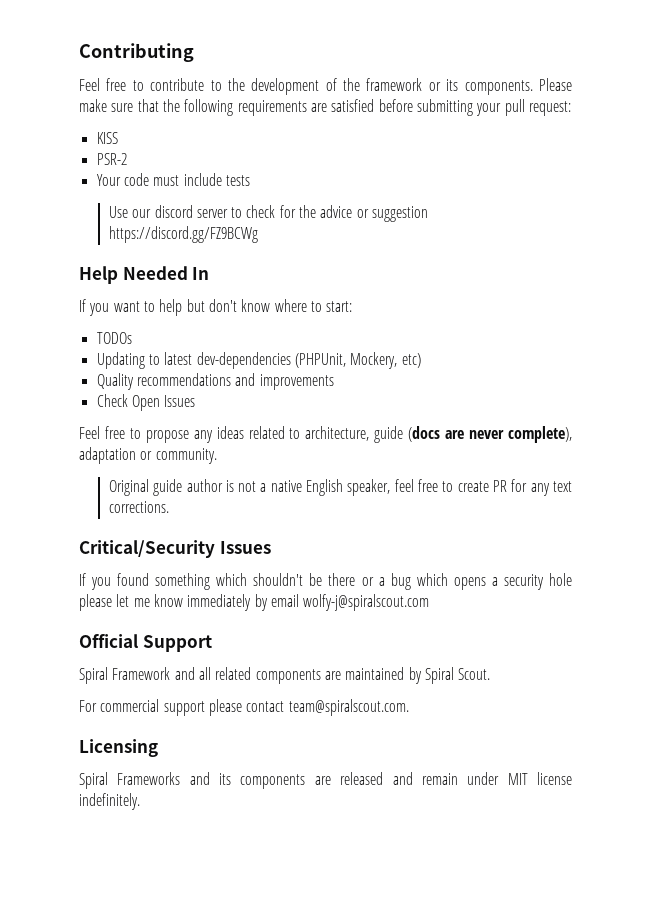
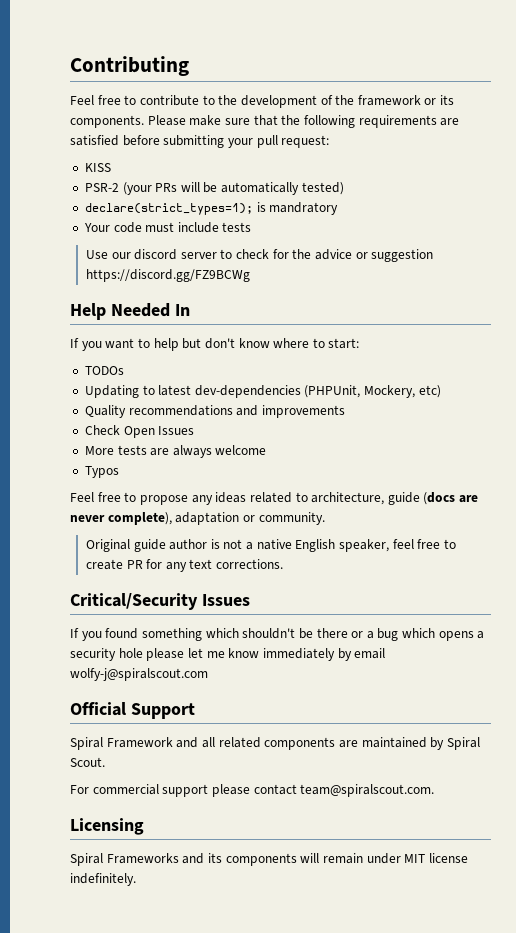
- PSR-2
+ PSR-2 (your PRs will be automatically tested)
+ declare(strict_types=1); is mandratory
+ More tests are always welcome
+ Typos
- Spiral Frameworks and its components are released and remain under MIT license indefinitely.
+ Spiral Frameworks and its components will remain under MIT license indefinitely.

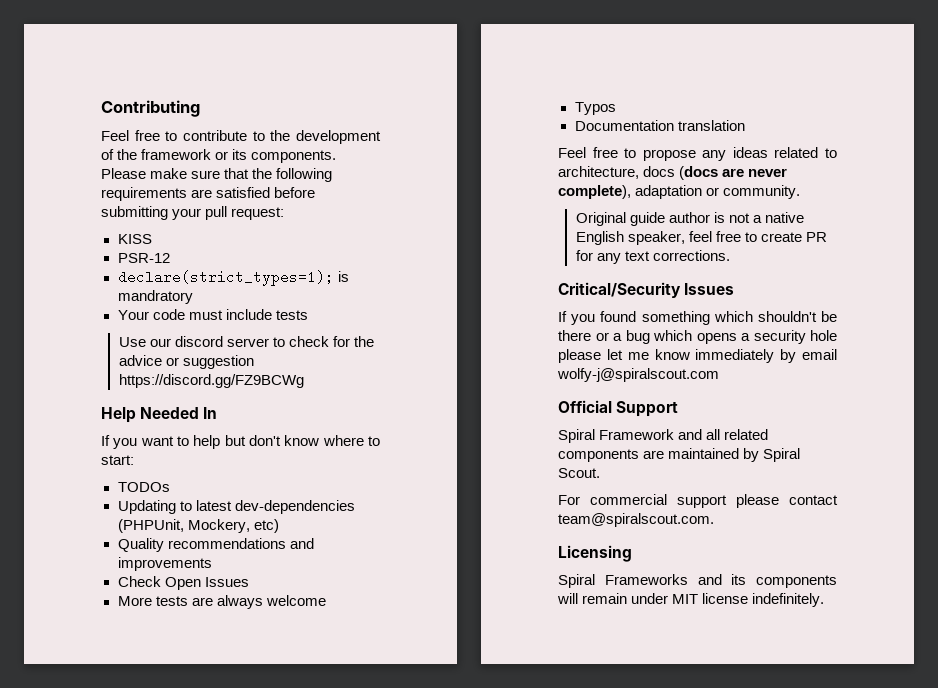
- PSR-2 (your PRs will be automatically tested)
+ PSR-12
+ Documentation translation
- Feel free to propose any ideas related to architecture, guide (docs are never complete), adaptation or community.
+ Feel free to propose any ideas related to architecture, docs (docs are never complete), adaptation or community.

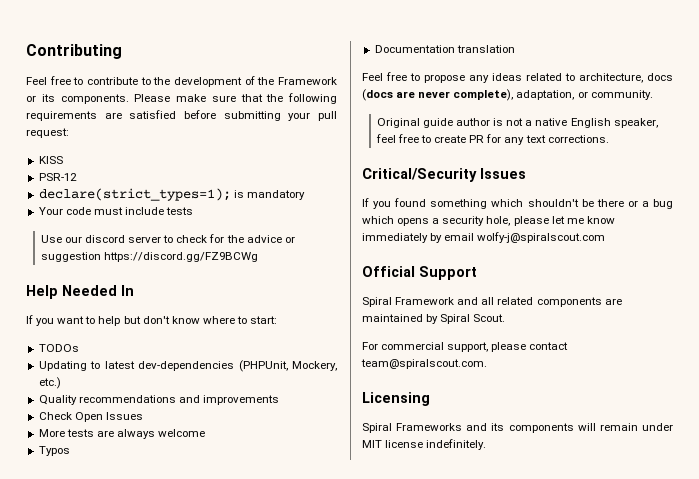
- Feel free to contribute to the development of the framework or its components.
+ Feel free to contribute to the development of the Framework or its components.
- declare(strict_types=1); is mandratory
+ declare(strict_types=1); is mandatory
- Updating to latest dev-dependencies (PHPUnit, Mockery, etc)
+ Updating to latest dev-dependencies (PHPUnit, Mockery, etc.)
- Feel free to propose any ideas related to architecture, docs (docs are never complete), adaptation or community.
+ Feel free to propose any ideas related to architecture, docs (docs are never complete), adaptation, or community.
- If you found something which shouldn't be there or a bug which opens a security hole please let me know immediately by email wolfy-j@spiralscout.com
+ If you found something which shouldn't be there or a bug which opens a security hole, please let me know immediately by email wolfy-j@spiralscout.com
- For commercial support please contact team@spiralscout.com.
+ For commercial support, please contact team@spiralscout.com.

